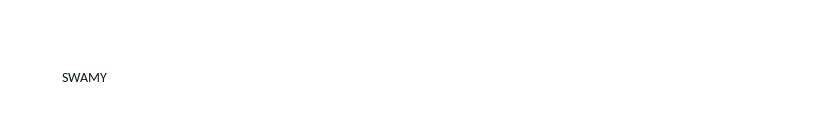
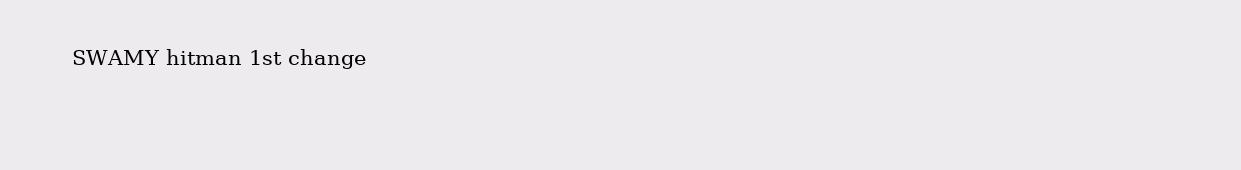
- SWAMY
+ SWAMY hitman 1st change

